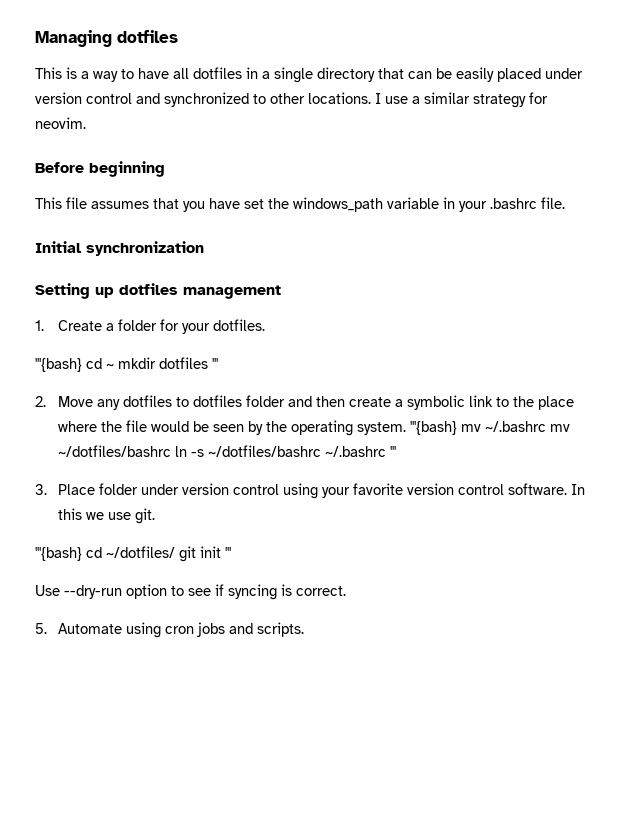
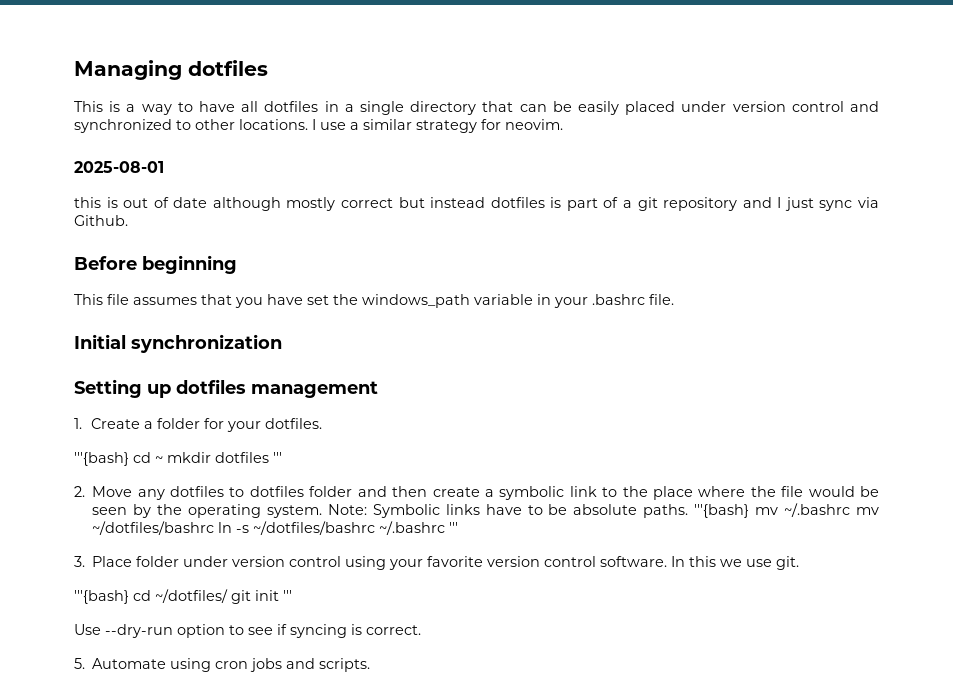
+ 2025-08-01
+ this is out of date although mostly correct but instead dotfiles is part of a git repository and I just sync via Github.
+ Note: Symbolic links have to be absolute paths.

